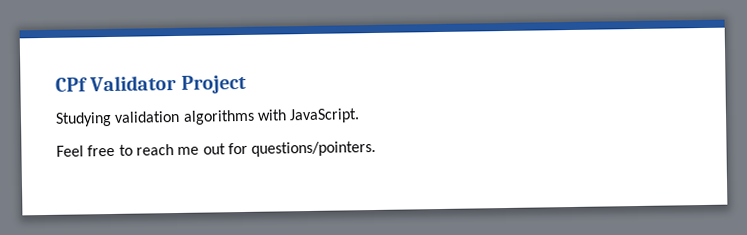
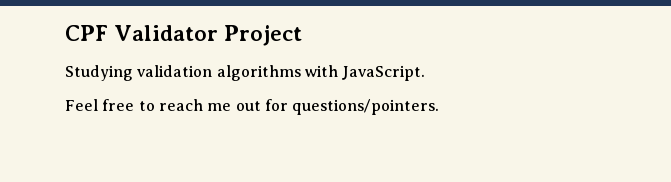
- CPf Validator Project
+ CPF Validator Project

